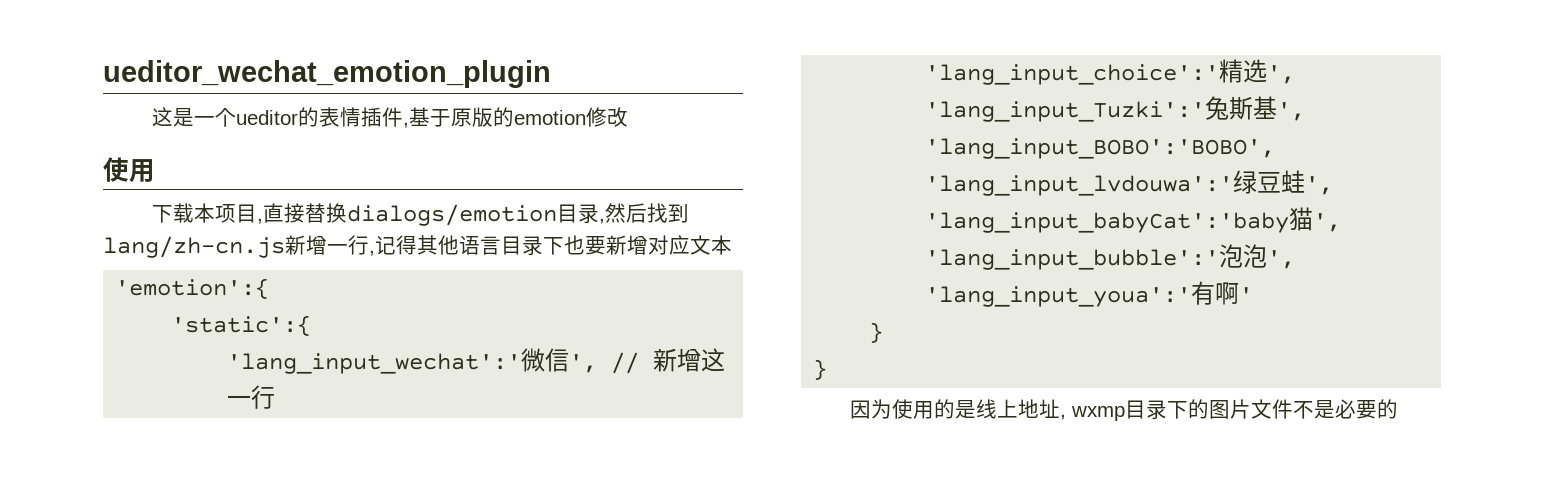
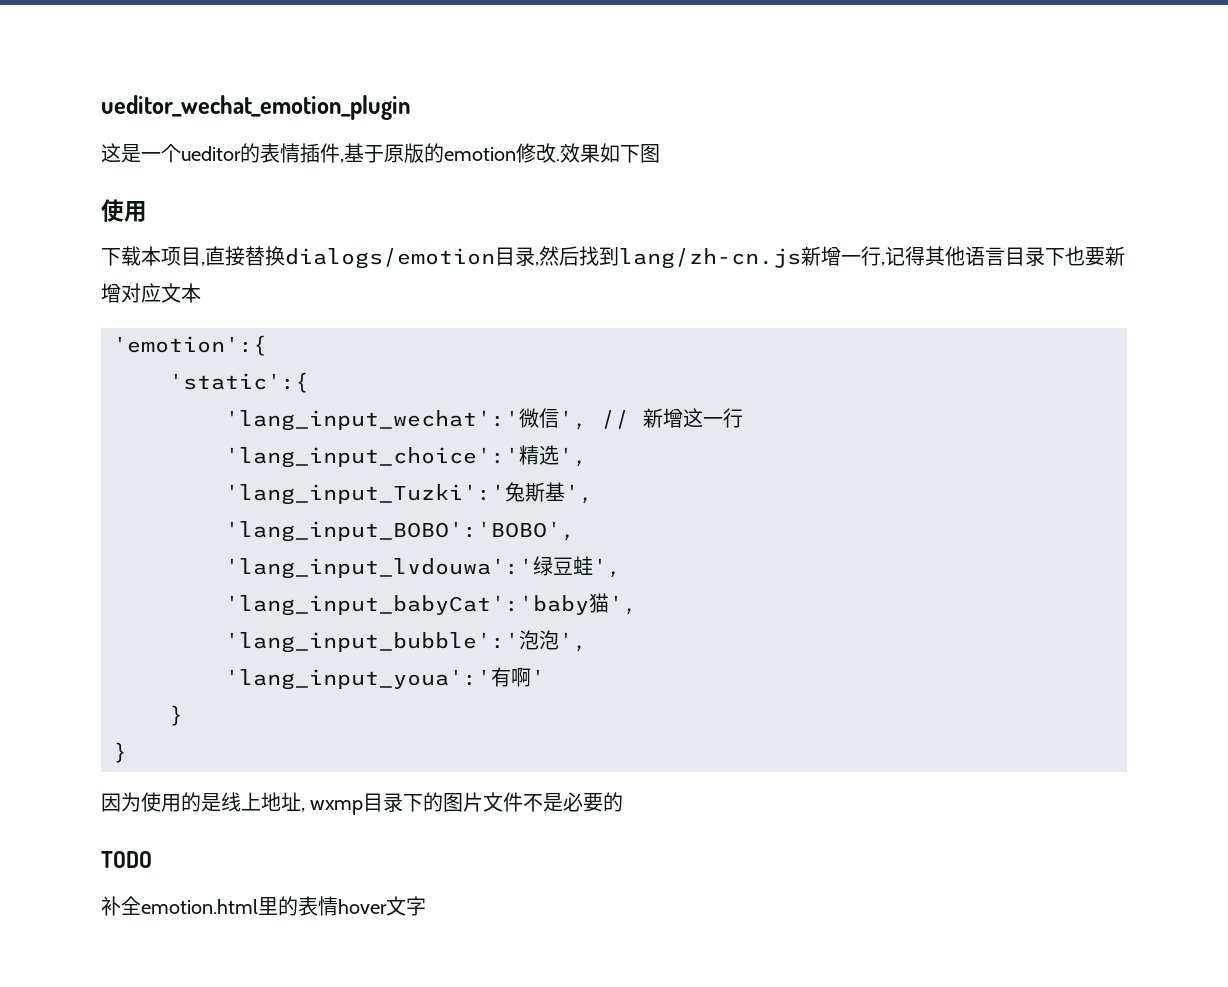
- 这是一个ueditor的表情插件,基于原版的emotion修改
+ 这是一个ueditor的表情插件,基于原版的emotion修改.效果如下图
+ TODO
+ 补全emotion.html里的表情hover文字

